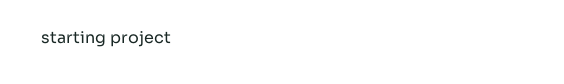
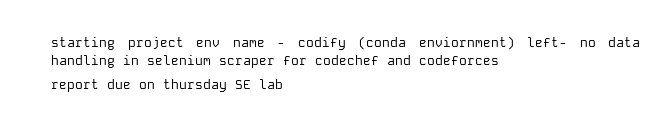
- starting project
+ starting project env name - codify (conda enviornment) left- no data handling in selenium scraper for codechef and codeforces
+ report due on thursday SE lab

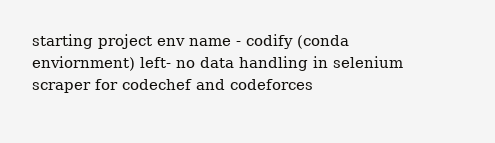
- report due on thursday SE lab

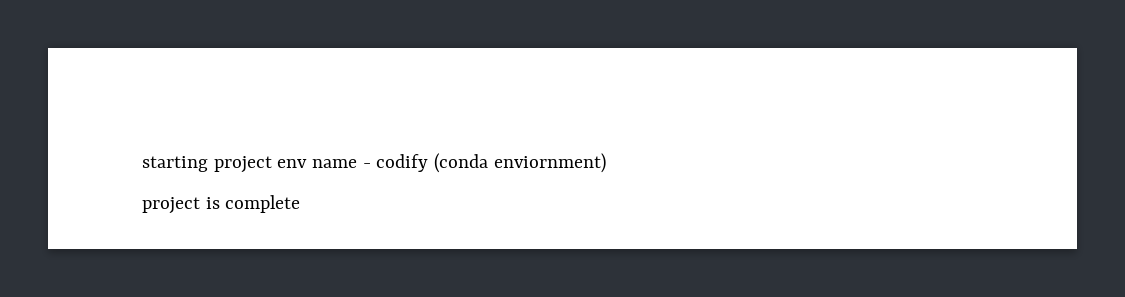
- starting project env name - codify (conda enviornment) left- no data handling in selenium scraper for codechef and codeforces
+ starting project env name - codify (conda enviornment)
+ project is complete

